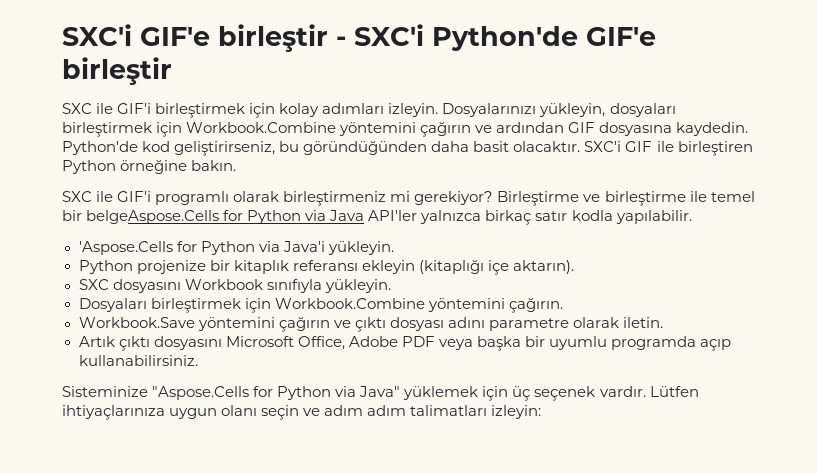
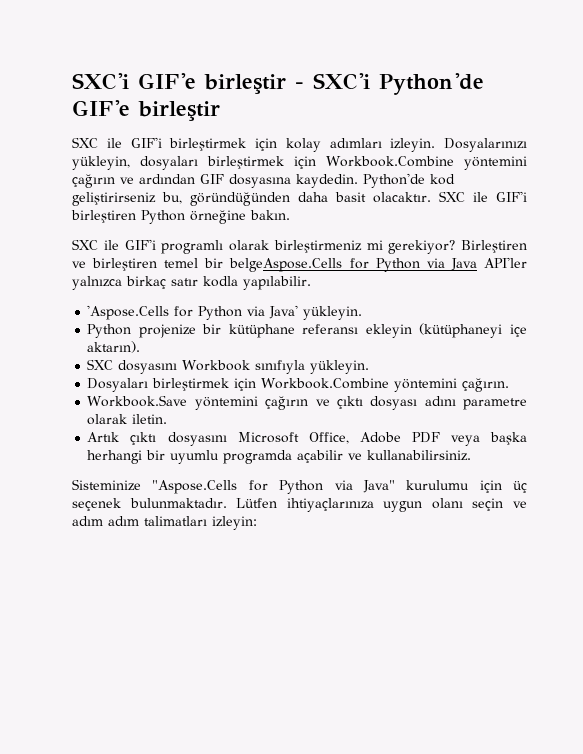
- Python'de kod geliştirirseniz, bu göründüğünden daha basit olacaktır.
+ Python'de kod geliştirirseniz bu, göründüğünden daha basit olacaktır.
- SXC'i GIF ile birleştiren Python örneğine bakın.
+ SXC ile GIF'i birleştiren Python örneğine bakın.
- Birleştirme ve birleştirme ile temel bir belgeAspose.Cells for Python via Java API'ler yalnızca birkaç satır kodla yapılabilir.
+ Birleştiren ve birleştiren temel bir belgeAspose.Cells for Python via Java API'ler yalnızca birkaç satır kodla yapılabilir.
- 'Aspose.Cells for Python via Java'i yükleyin.
+ 'Aspose.Cells for Python via Java' yükleyin.
- Python projenize bir kitaplık referansı ekleyin (kitaplığı içe aktarın).
+ Python projenize bir kütüphane referansı ekleyin (kütüphaneyi içe aktarın).
- Artık çıktı dosyasını Microsoft Office, Adobe PDF veya başka bir uyumlu programda açıp kullanabilirsiniz.
+ Artık çıktı dosyasını Microsoft Office, Adobe PDF veya başka herhangi bir uyumlu programda açabilir ve kullanabilirsiniz.
- Sisteminize "Aspose.Cells for Python via Java" yüklemek için üç seçenek vardır.
+ Sisteminize "Aspose.Cells for Python via Java" kurulumu için üç seçenek bulunmaktadır.

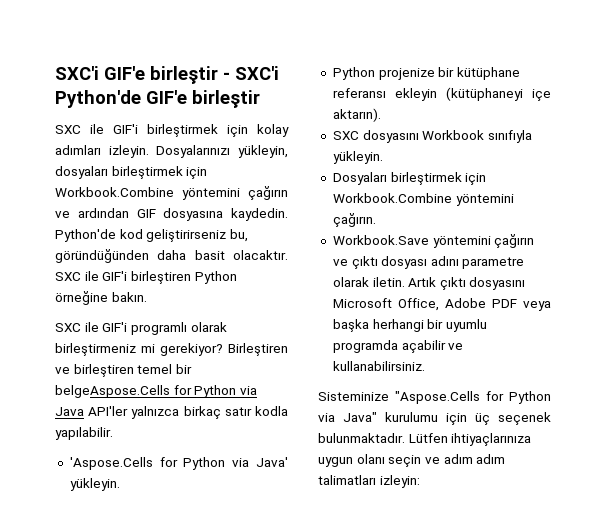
- Workbook.Save yöntemini çağırın ve çıktı dosyası adını parametre olarak iletin.
- Artık çıktı dosyasını Microsoft Office, Adobe PDF veya başka herhangi bir uyumlu programda açabilir ve kullanabilirsiniz.
+ Workbook.Save yöntemini çağırın ve çıktı dosyası adını parametre olarak iletin. Artık çıktı dosyasını Microsoft Office, Adobe PDF veya başka herhangi bir uyumlu programda açabilir ve kullanabilirsiniz.

